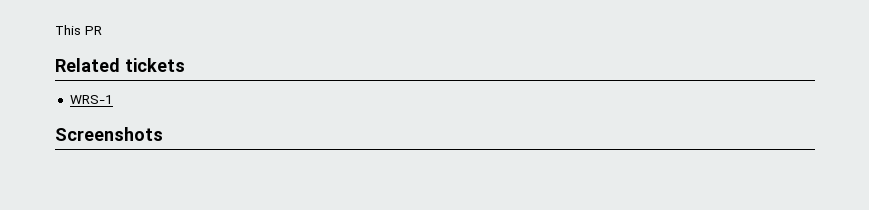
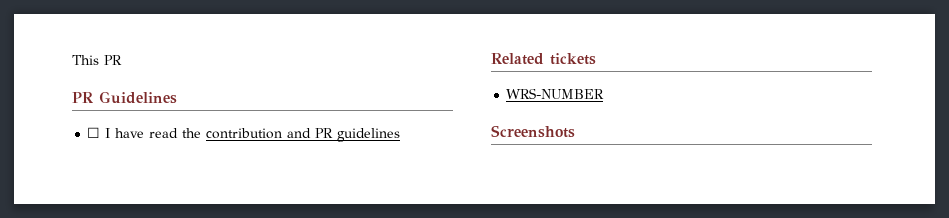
+ PR Guidelines
+ ☐ I have read the contribution and PR guidelines
- WRS-1
+ WRS-NUMBER

